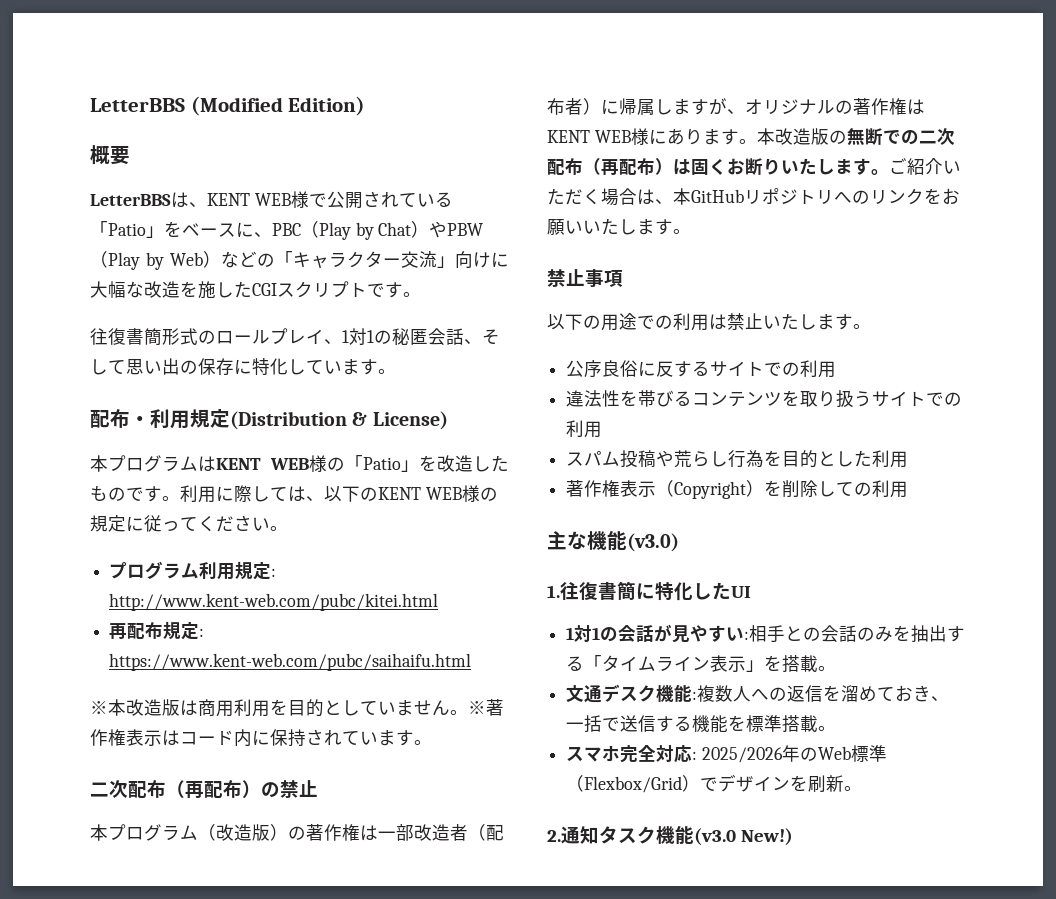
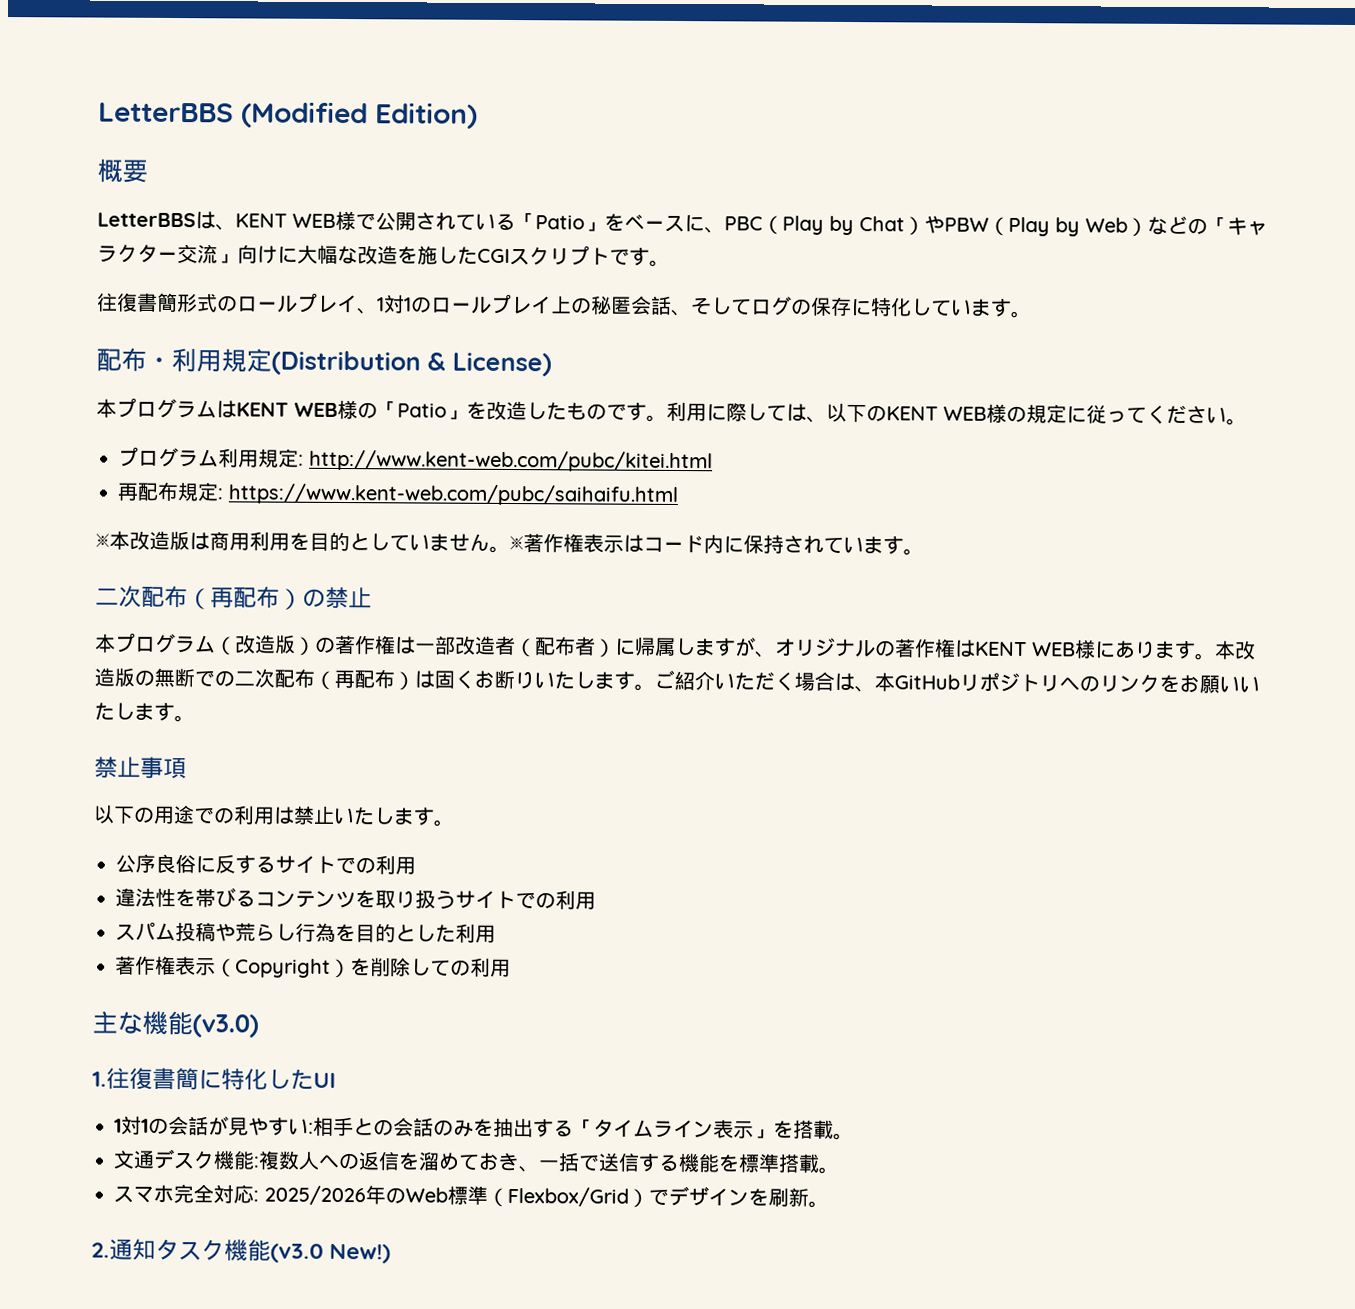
- 往復書簡形式のロールプレイ、1対1の秘匿会話、そして思い出の保存に特化しています。
+ 往復書簡形式のロールプレイ、1対1のロールプレイ上の秘匿会話、そしてログの保存に特化しています。

